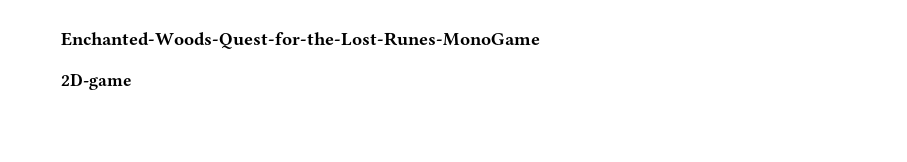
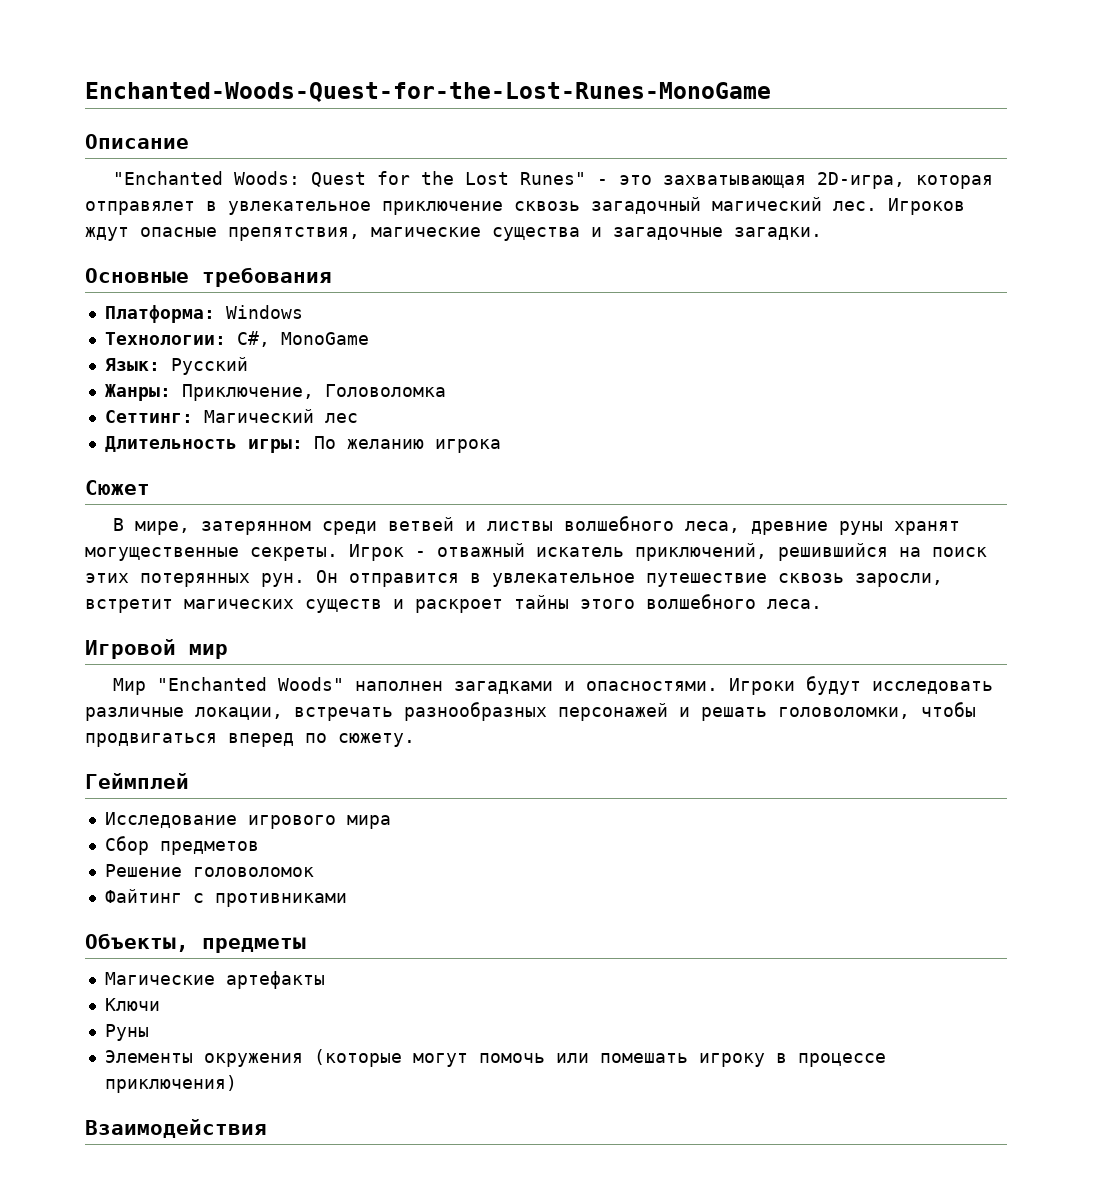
- 2D-game
+ Описание
+ "Enchanted Woods: Quest for the Lost Runes" - это захватывающая 2D-игра, которая отправялет в увлекательное приключение сквозь загадочный магический лес. Игроков ждут опасные препятствия, магические существа и загадочные загадки.
+ Основные требования
+ Платформа: Windows
+ Технологии: C#, MonoGame
+ Язык: Русский
+ Жанры: Приключение, Головоломка
+ Сеттинг: Магический лес
+ Длительность игры: По желанию игрока
+ Сюжет
+ В мире, затерянном среди ветвей и листвы волшебного леса, древние руны хранят могущественные секреты. Игрок - отважный искатель приключений, решившийся на поиск этих потерянных рун. Он отправится в увлекательное путешествие сквозь заросли, встретит магических существ и раскроет тайны этого волшебного леса.
+ Игровой мир
+ Мир "Enchanted Woods" наполнен загадками и опасностями. Игроки будут исследовать различные локации, встречать разнообразных персонажей и решать головоломки, чтобы продвигаться вперед по сюжету.
+ Геймплей
+ Исследование игрового мира
+ Сбор предметов
+ Решение головоломок
+ Файтинг с противниками
+ Объекты, предметы
+ Магические артефакты
+ Ключи
+ Руны
+ Элементы окружения (которые могут помочь или помешать игроку в процессе приключения)
+ Взаимодействия

